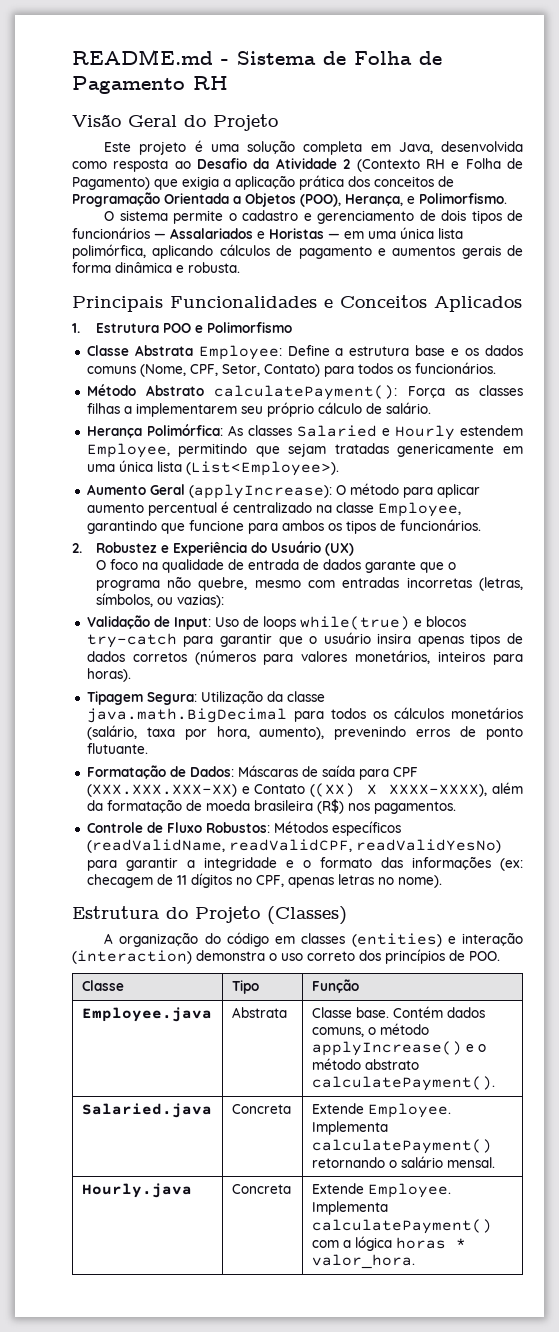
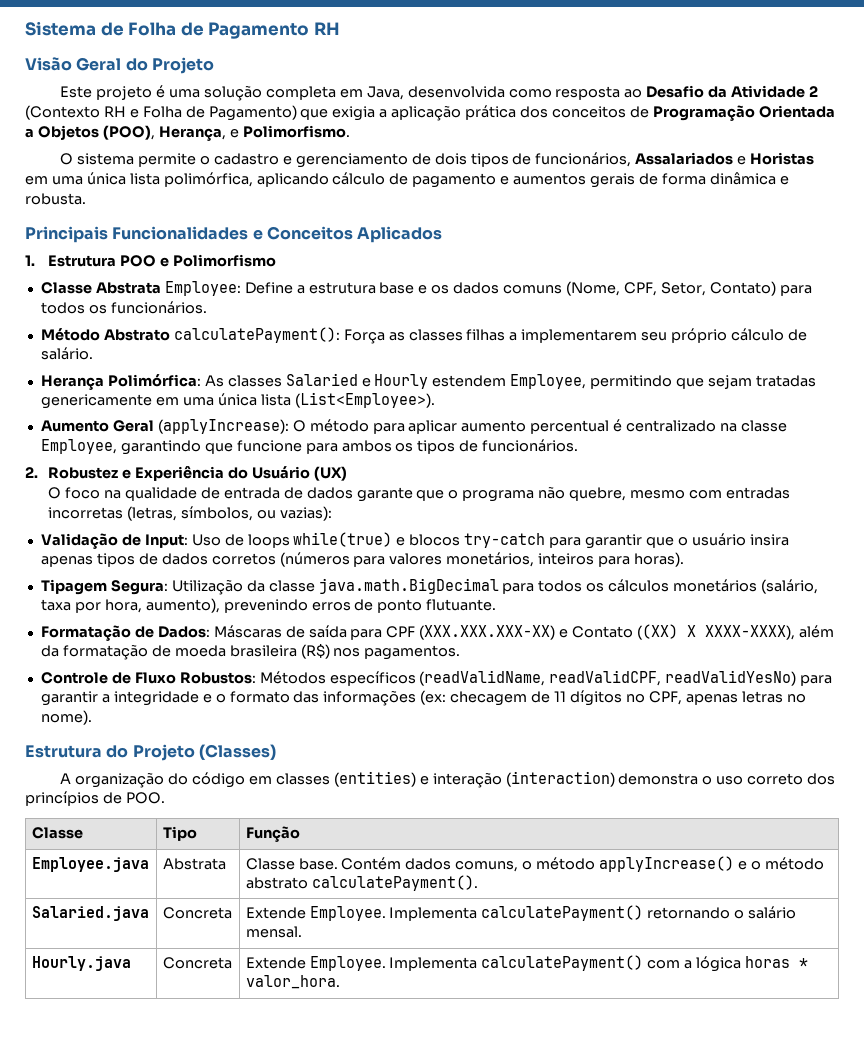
- README.md - Sistema de Folha de Pagamento RH
+ Sistema de Folha de Pagamento RH
- O sistema permite o cadastro e gerenciamento de dois tipos de funcionários — Assalariados e Horistas — em uma única lista polimórfica, aplicando cálculos de pagamento e aumentos gerais de forma dinâmica e robusta.
+ O sistema permite o cadastro e gerenciamento de dois tipos de funcionários, Assalariados e Horistas em uma única lista polimórfica, aplicando cálculo de pagamento e aumentos gerais de forma dinâmica e robusta.

